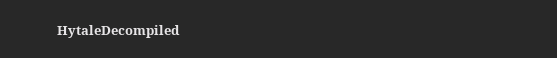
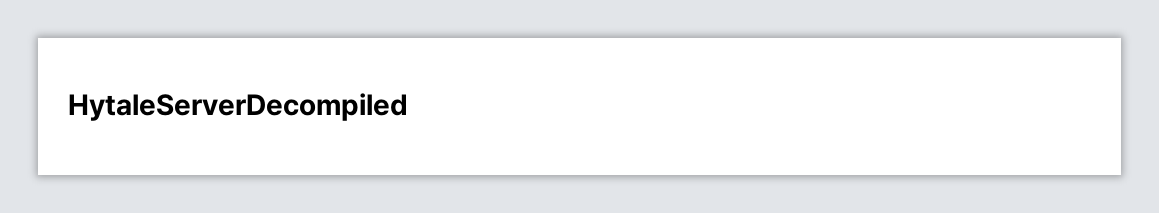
- HytaleDecompiled
+ HytaleServerDecompiled

